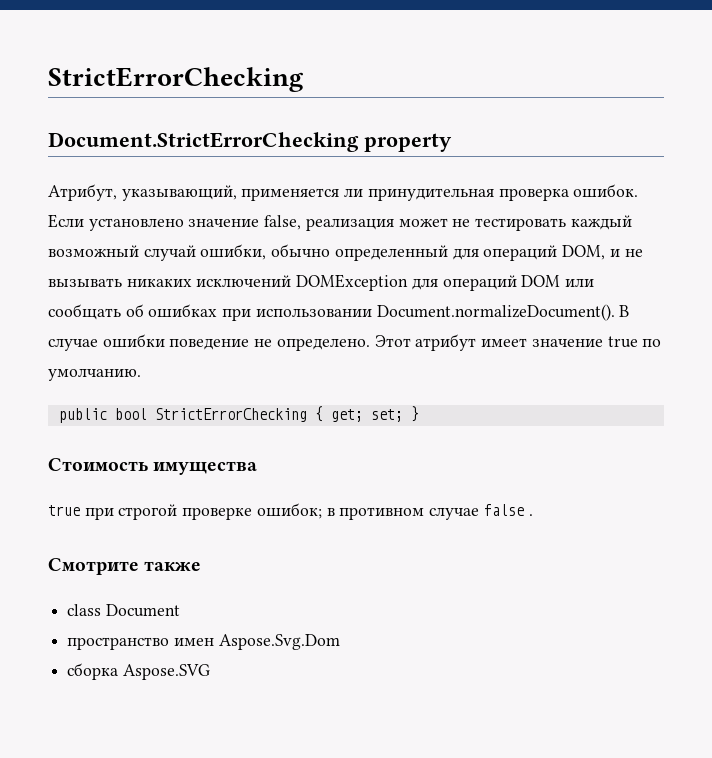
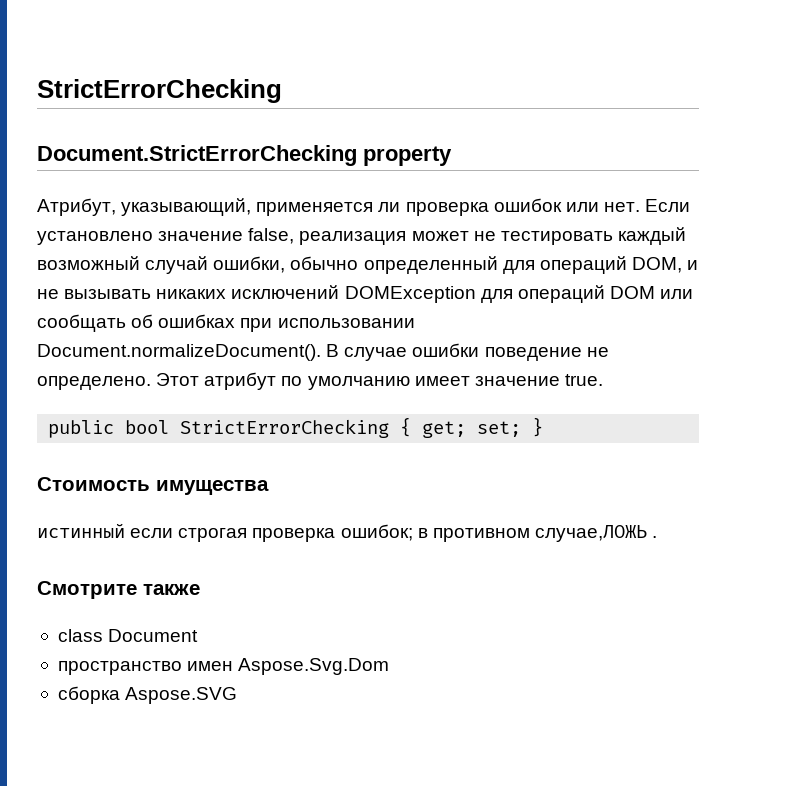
- Атрибут, указывающий, применяется ли принудительная проверка ошибок.
+ Атрибут, указывающий, применяется ли проверка ошибок или нет.
- Этот атрибут имеет значение true по умолчанию.
+ Этот атрибут по умолчанию имеет значение true.
- true при строгой проверке ошибок; в противном случае false .
+ истинный если строгая проверка ошибок; в противном случае,ЛОЖЬ .

